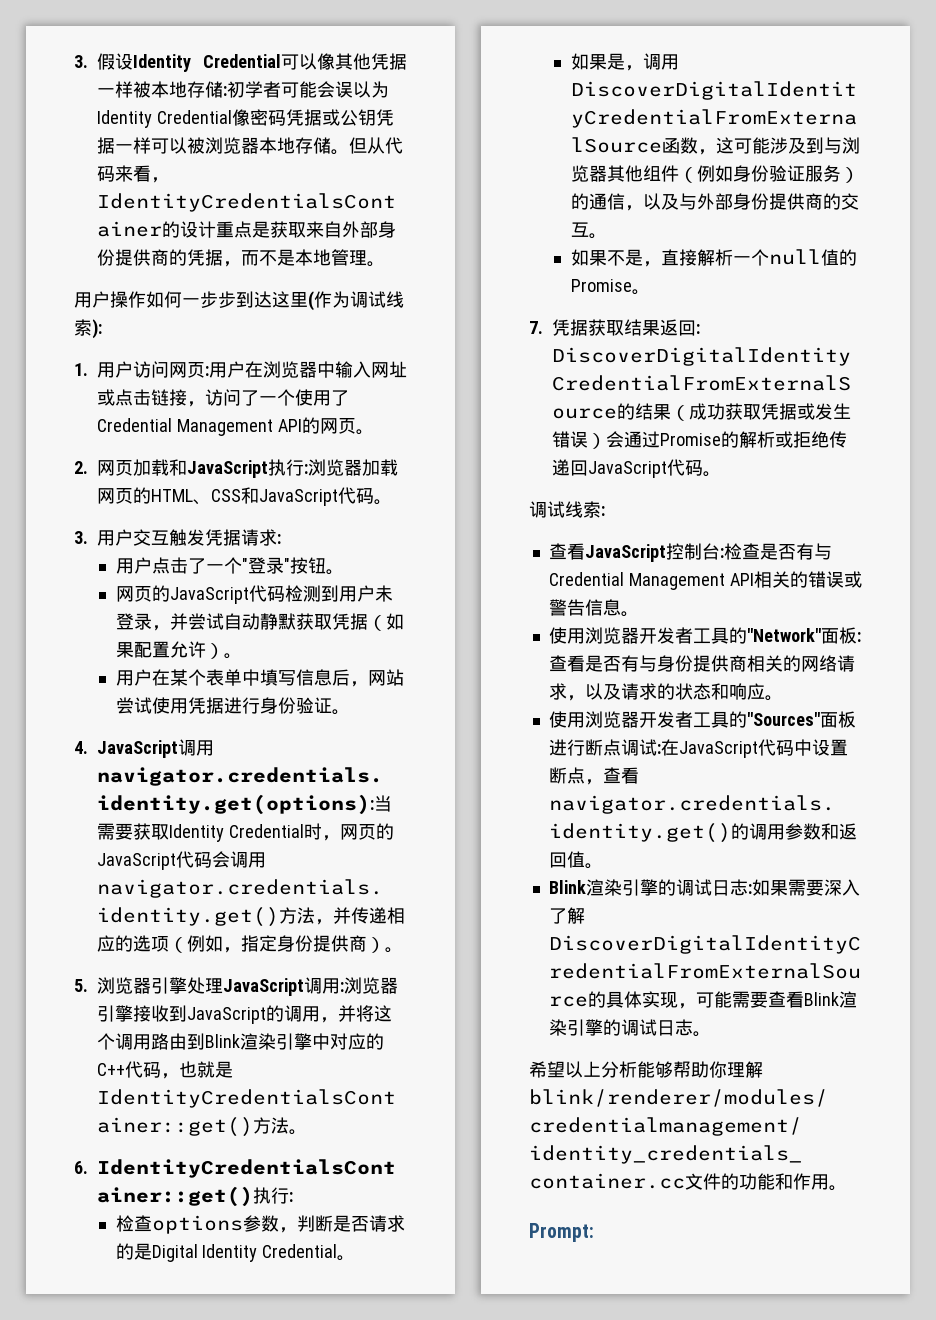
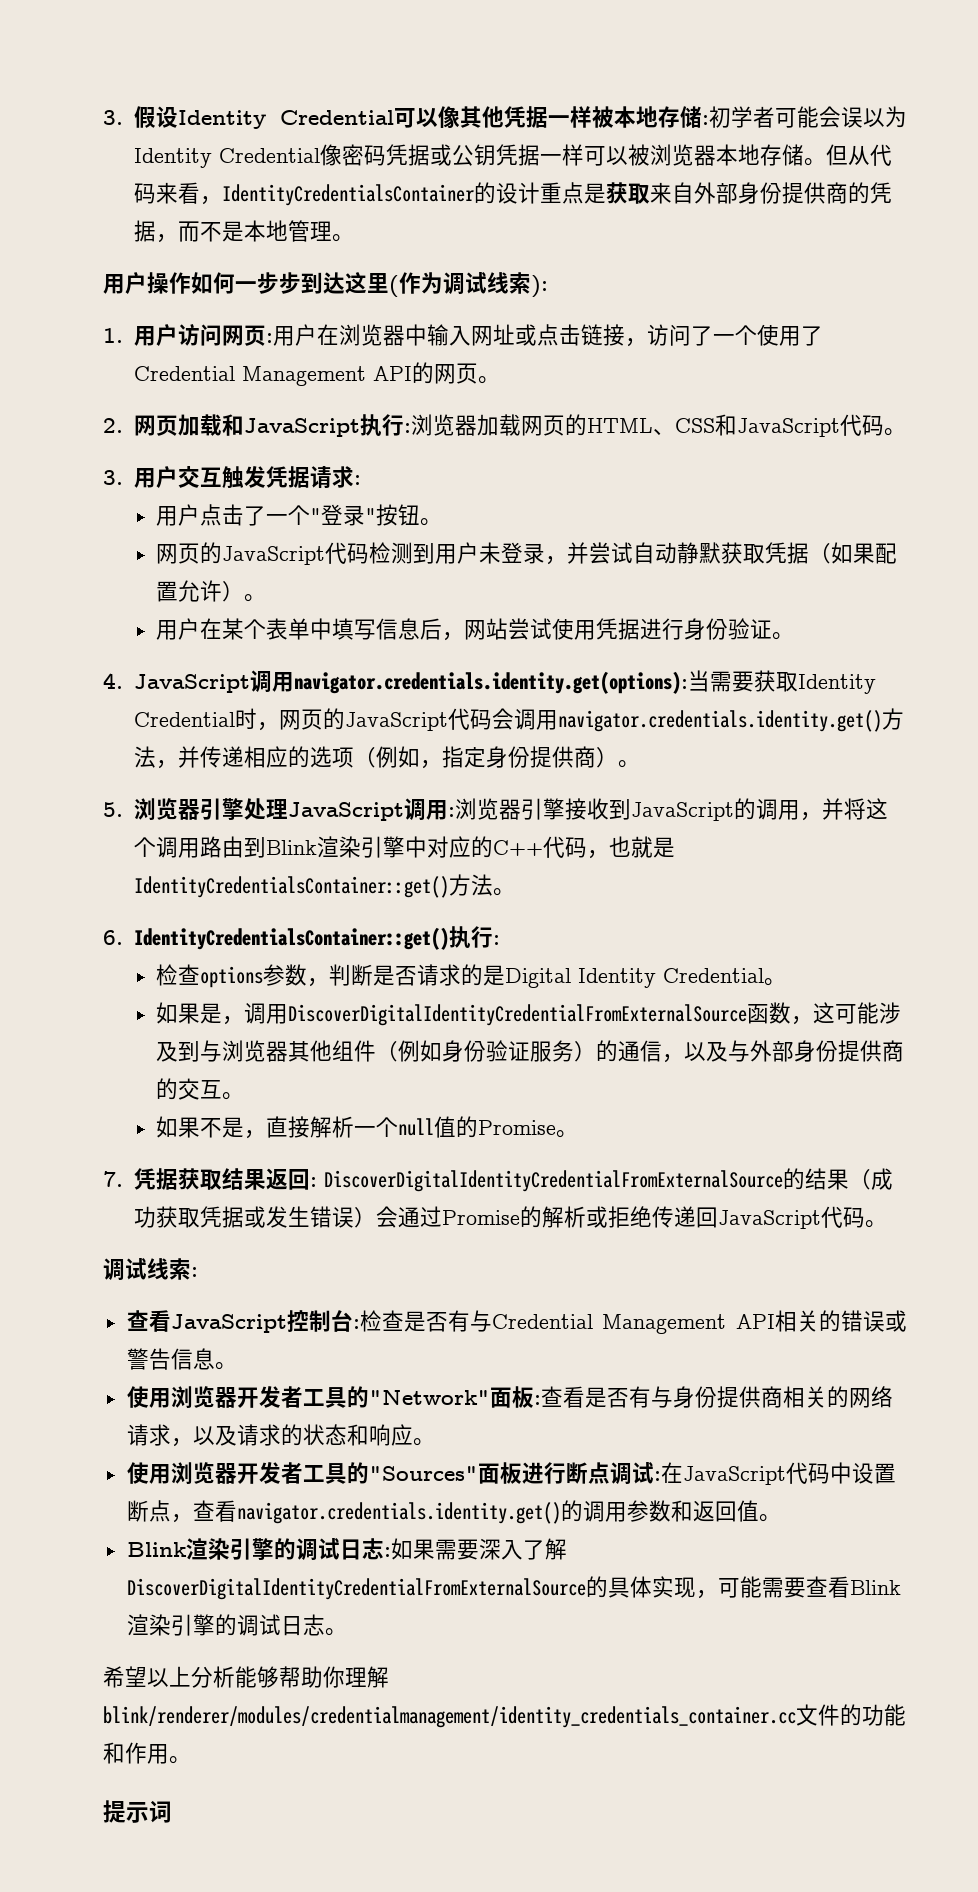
- Prompt:
+ 提示词

